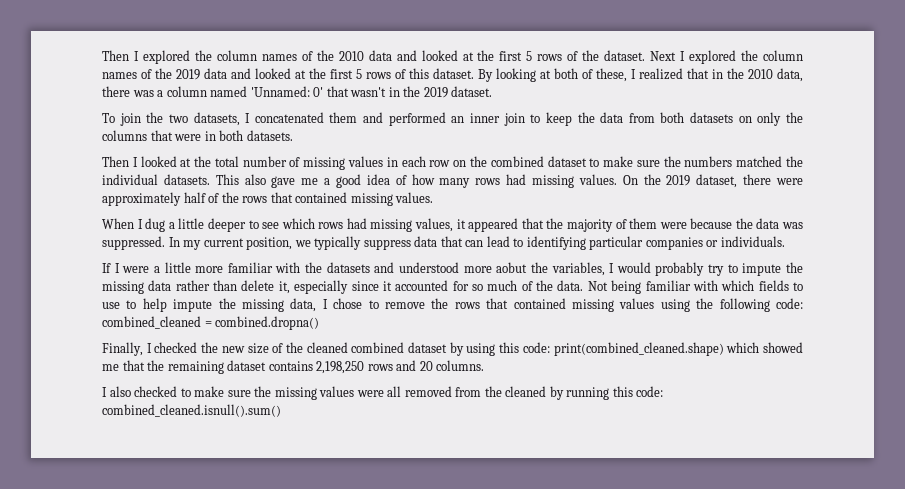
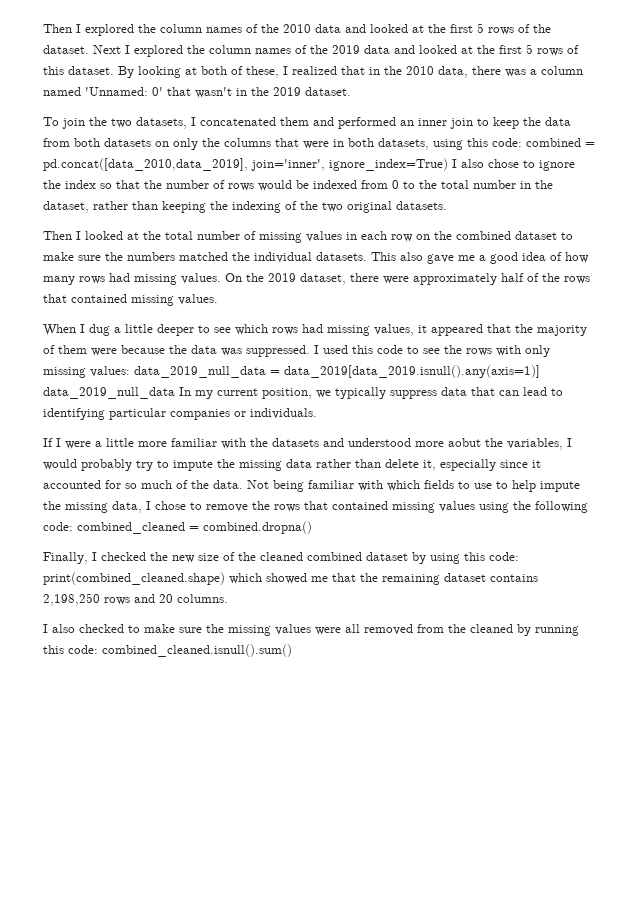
- To join the two datasets, I concatenated them and performed an inner join to keep the data from both datasets on only the columns that were in both datasets.
+ To join the two datasets, I concatenated them and performed an inner join to keep the data from both datasets on only the columns that were in both datasets, using this code: combined = pd.concat([data_2010,data_2019], join='inner', ignore_index=True) I also chose to ignore the index so that the number of rows would be indexed from 0 to the total number in the dataset, rather than keeping the indexing of the two original datasets.
- In my current position, we typically suppress data that can lead to identifying particular companies or individuals.
+ I used this code to see the rows with only missing values: data_2019_null_data = data_2019[data_2019.isnull().any(axis=1)] data_2019_null_data In my current position, we typically suppress data that can lead to identifying particular companies or individuals.

